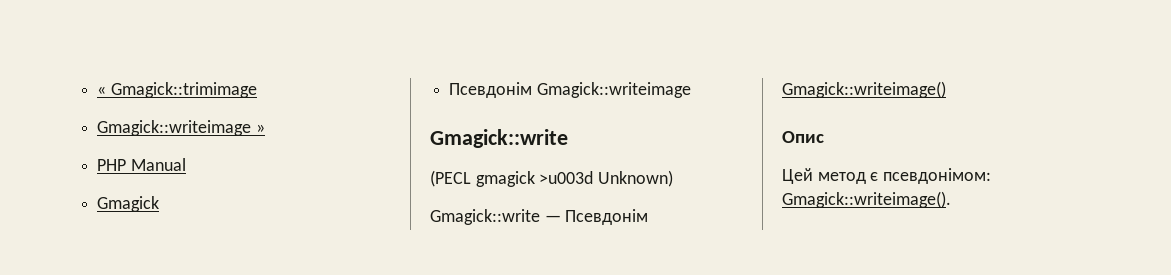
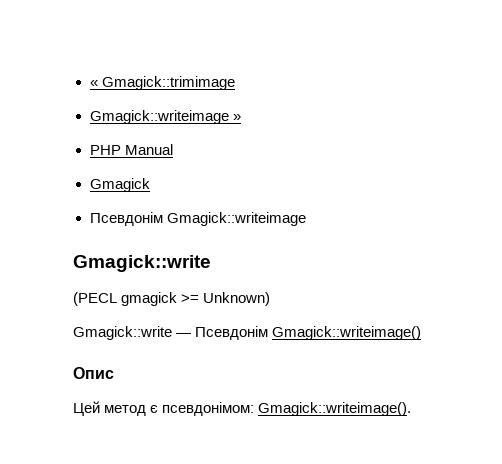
- (PECL gmagick >u003d Unknown)
+ (PECL gmagick >= Unknown)

